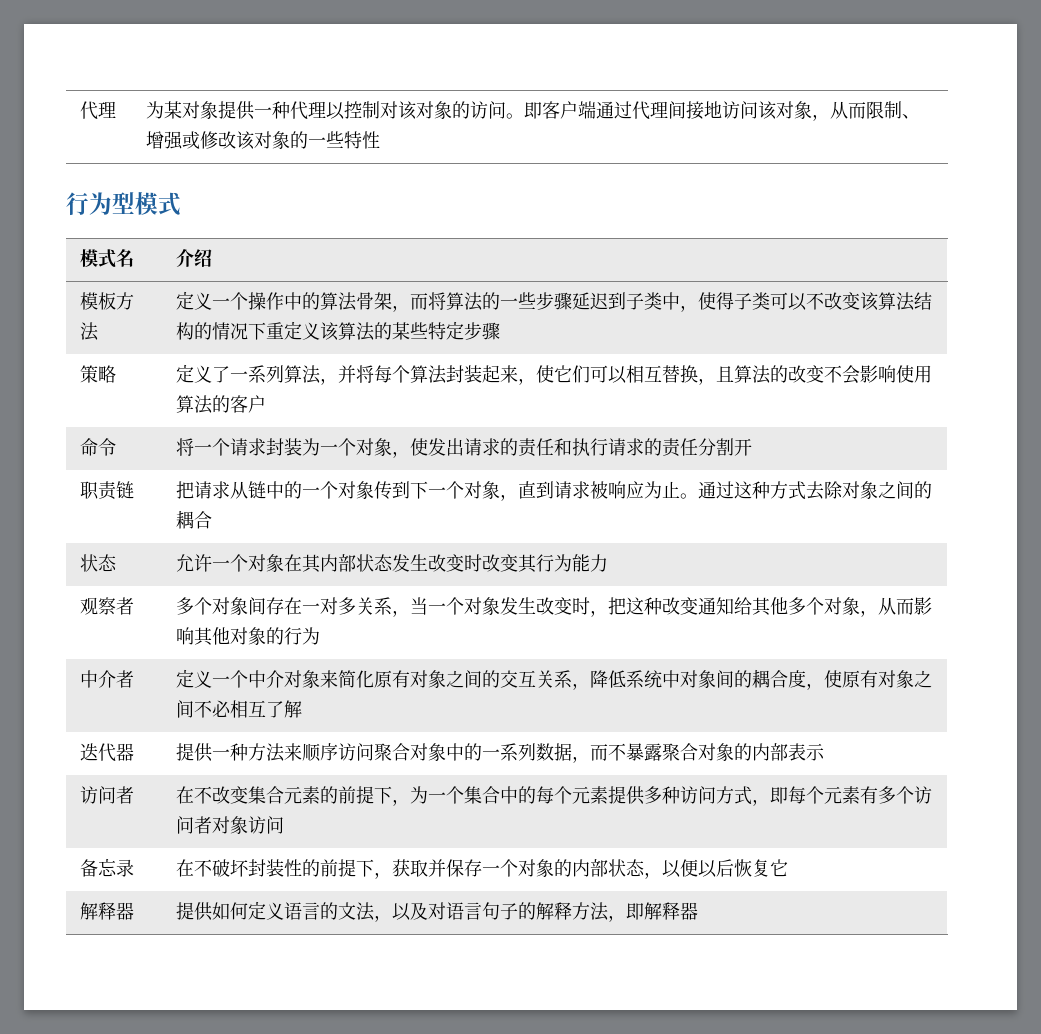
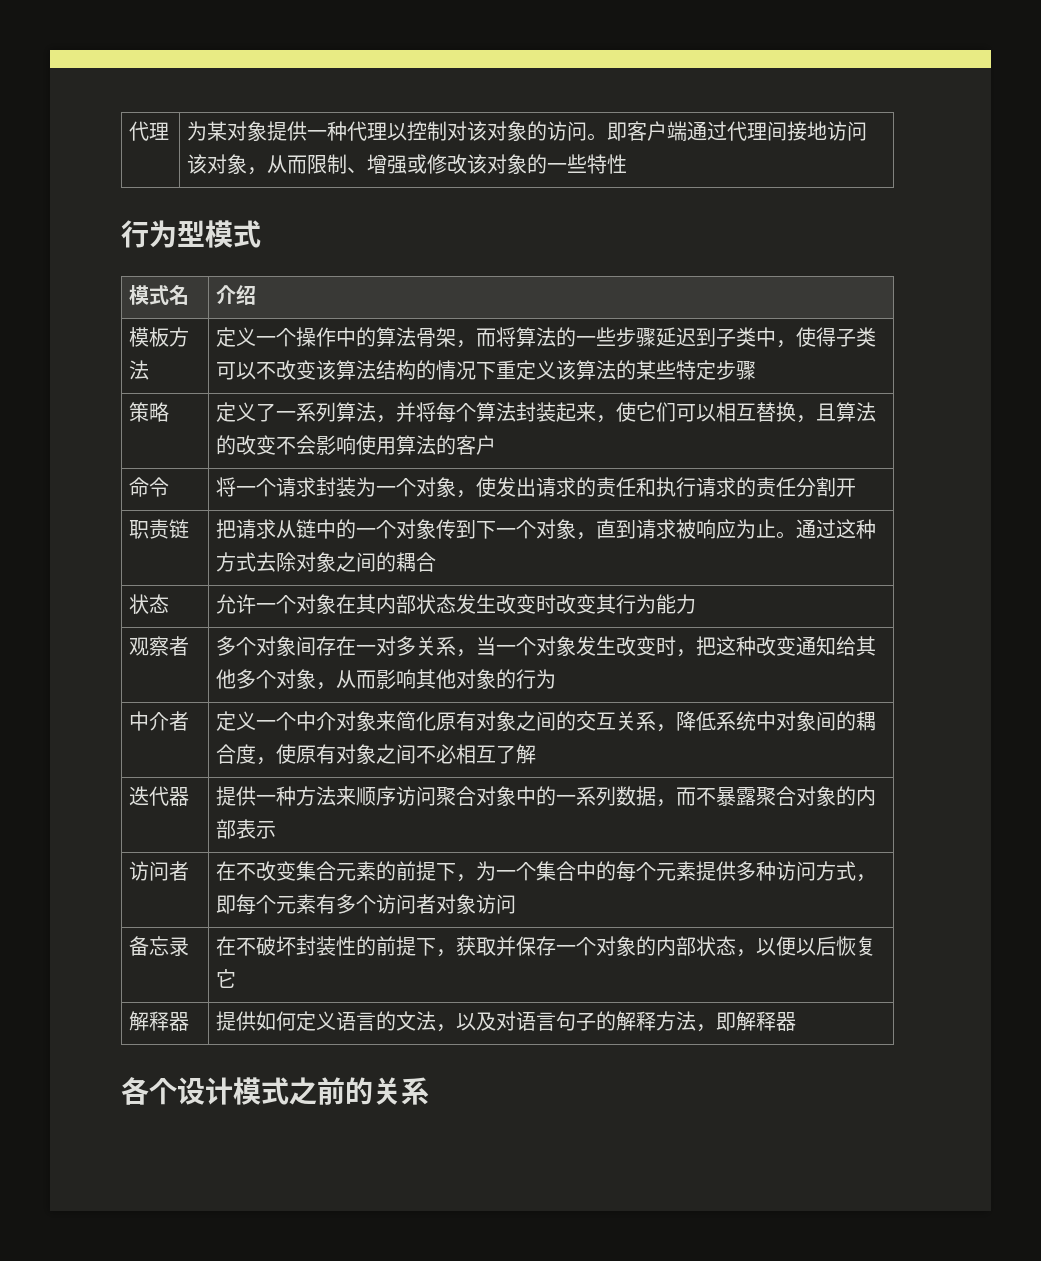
+ 各个设计模式之前的关系

